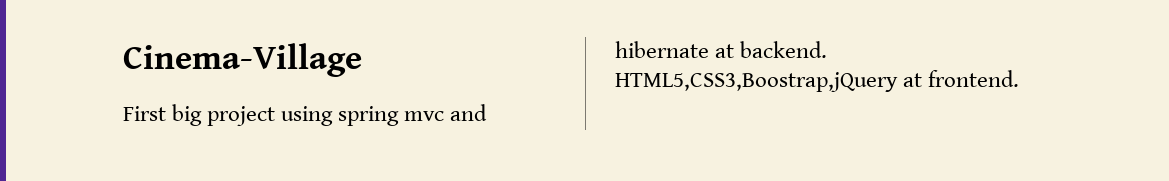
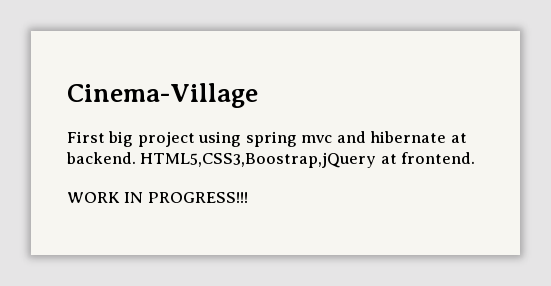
+ WORK IN PROGRESS!!!

